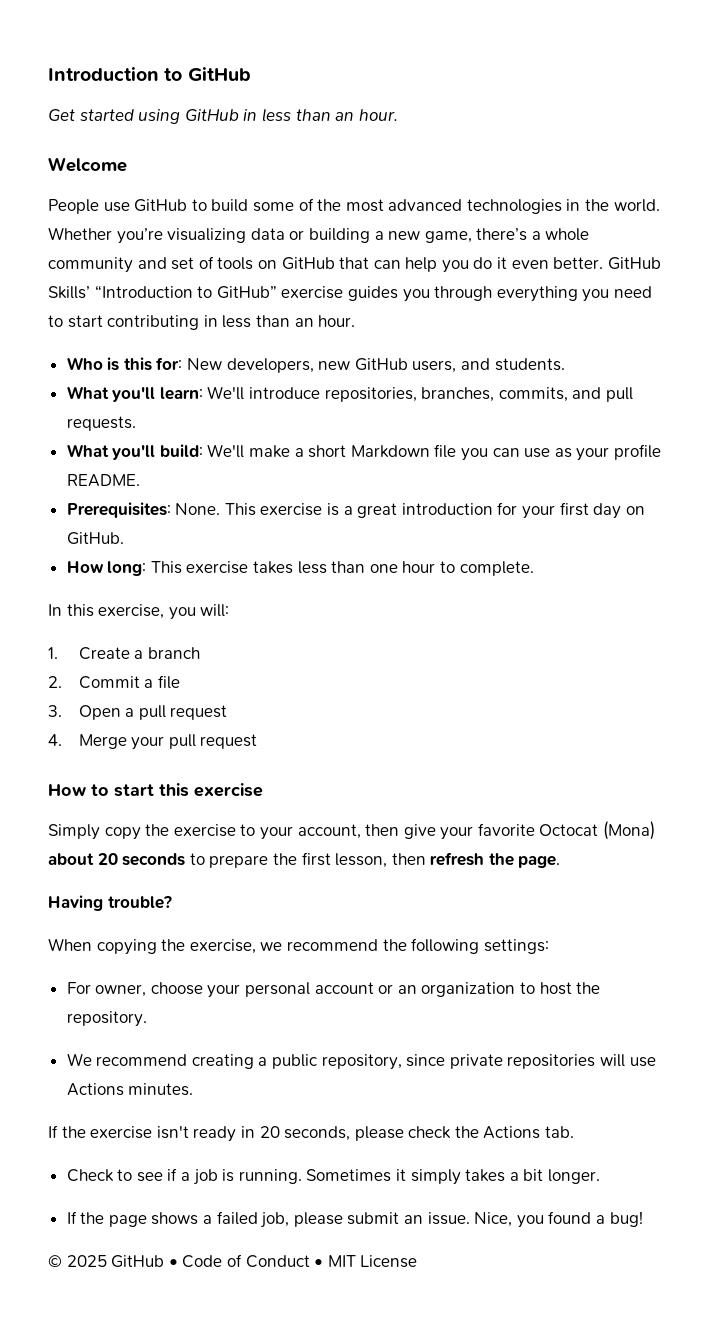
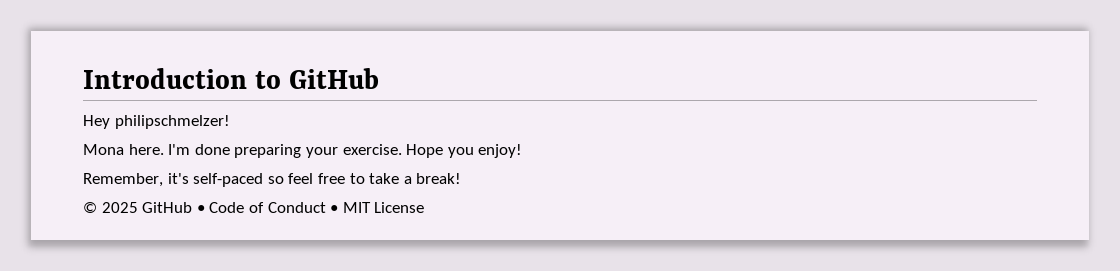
- Get started using GitHub in less than an hour.
- Welcome
- People use GitHub to build some of the most advanced technologies in the world. Whether you’re visualizing data or building a new game, there’s a whole community and set of tools on GitHub that can help you do it even better. GitHub Skills’ “Introduction to GitHub” exercise guides you through everything you need to start contributing in less than an hour.
- Who is this for: New developers, new GitHub users, and students.
- What you'll learn: We'll introduce repositories, branches, commits, and pull requests.
- What you'll build: We'll make a short Markdown file you can use as your profile README.
- Prerequisites: None. This exercise is a great introduction for your first day on GitHub.
- How long: This exercise takes less than one hour to complete.
- In this exercise, you will:
- 1. Create a branch
- 2. Commit a file
- 3. Open a pull request
- 4. Merge your pull request
- How to start this exercise
- Simply copy the exercise to your account, then give your favorite Octocat (Mona) about 20 seconds to prepare the first lesson, then refresh the page.
- Having trouble?
- When copying the exercise, we recommend the following settings:
- For owner, choose your personal account or an organization to host the repository.
- We recommend creating a public repository, since private repositories will use Actions minutes.
- If the exercise isn't ready in 20 seconds, please check the Actions tab.
- Check to see if a job is running. Sometimes it simply takes a bit longer.
- If the page shows a failed job, please submit an issue. Nice, you found a bug!
+ Hey philipschmelzer!
+ Mona here. I'm done preparing your exercise. Hope you enjoy!
+ Remember, it's self-paced so feel free to take a break!

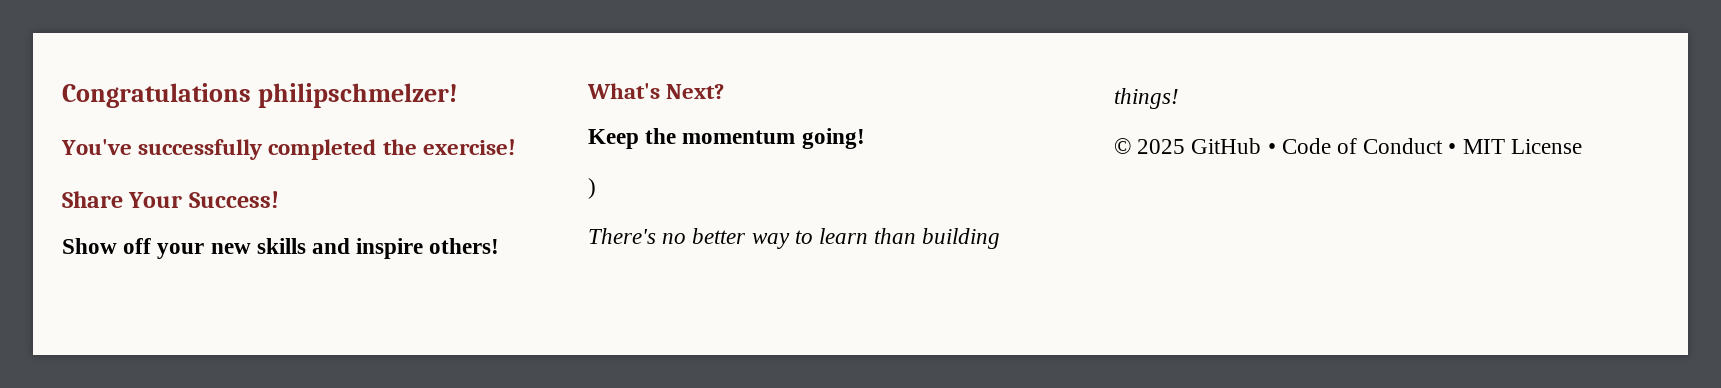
- Introduction to GitHub
- Hey philipschmelzer!
- Mona here. I'm done preparing your exercise. Hope you enjoy!
- Remember, it's self-paced so feel free to take a break!
+ Congratulations philipschmelzer!
+ You've successfully completed the exercise!
+ Share Your Success!
+ Show off your new skills and inspire others!
+ What's Next?
+ Keep the momentum going!
+ )
+ There's no better way to learn than building things!

